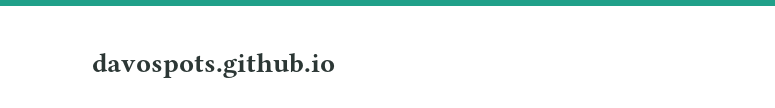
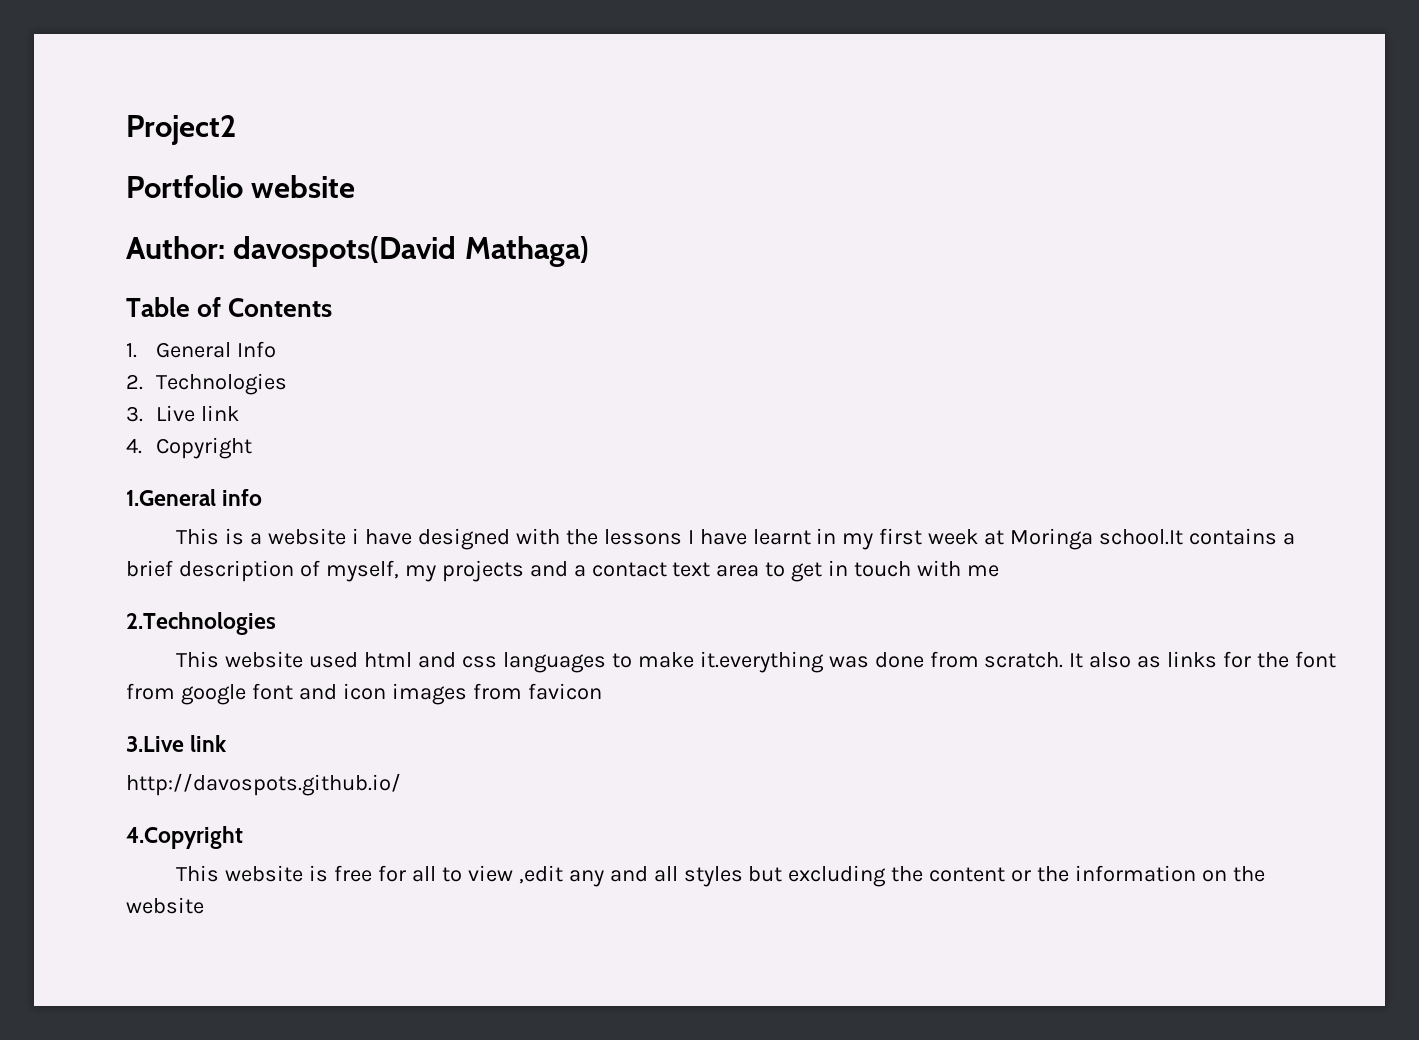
- davospots.github.io
+ Project2
+ Portfolio website
+ Author: davospots(David Mathaga)
+ Table of Contents
+ 1. General Info
+ 2. Technologies
+ 3. Live link
+ 4. Copyright
+ 1.General info
+ This is a website i have designed with the lessons I have learnt in my first week at Moringa school.It contains a brief description of myself, my projects and a contact text area to get in touch with me
+ 2.Technologies
+ This website used html and css languages to make it.everything was done from scratch. It also as links for the font from google font and icon images from favicon
+ 3.Live link
+ http://davospots.github.io/
+ 4.Copyright
+ This website is free for all to view ,edit any and all styles but excluding the content or the information on the website

